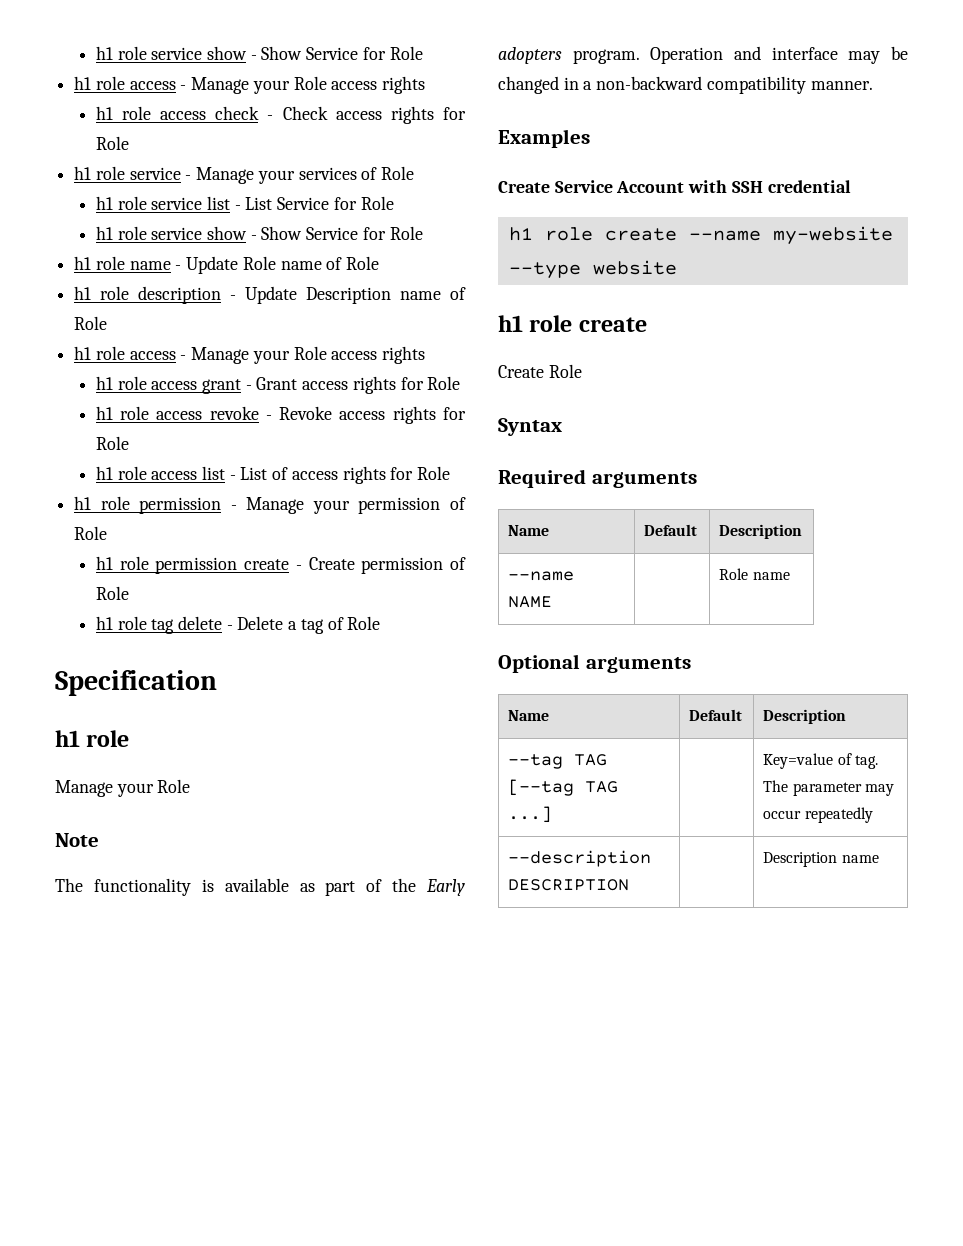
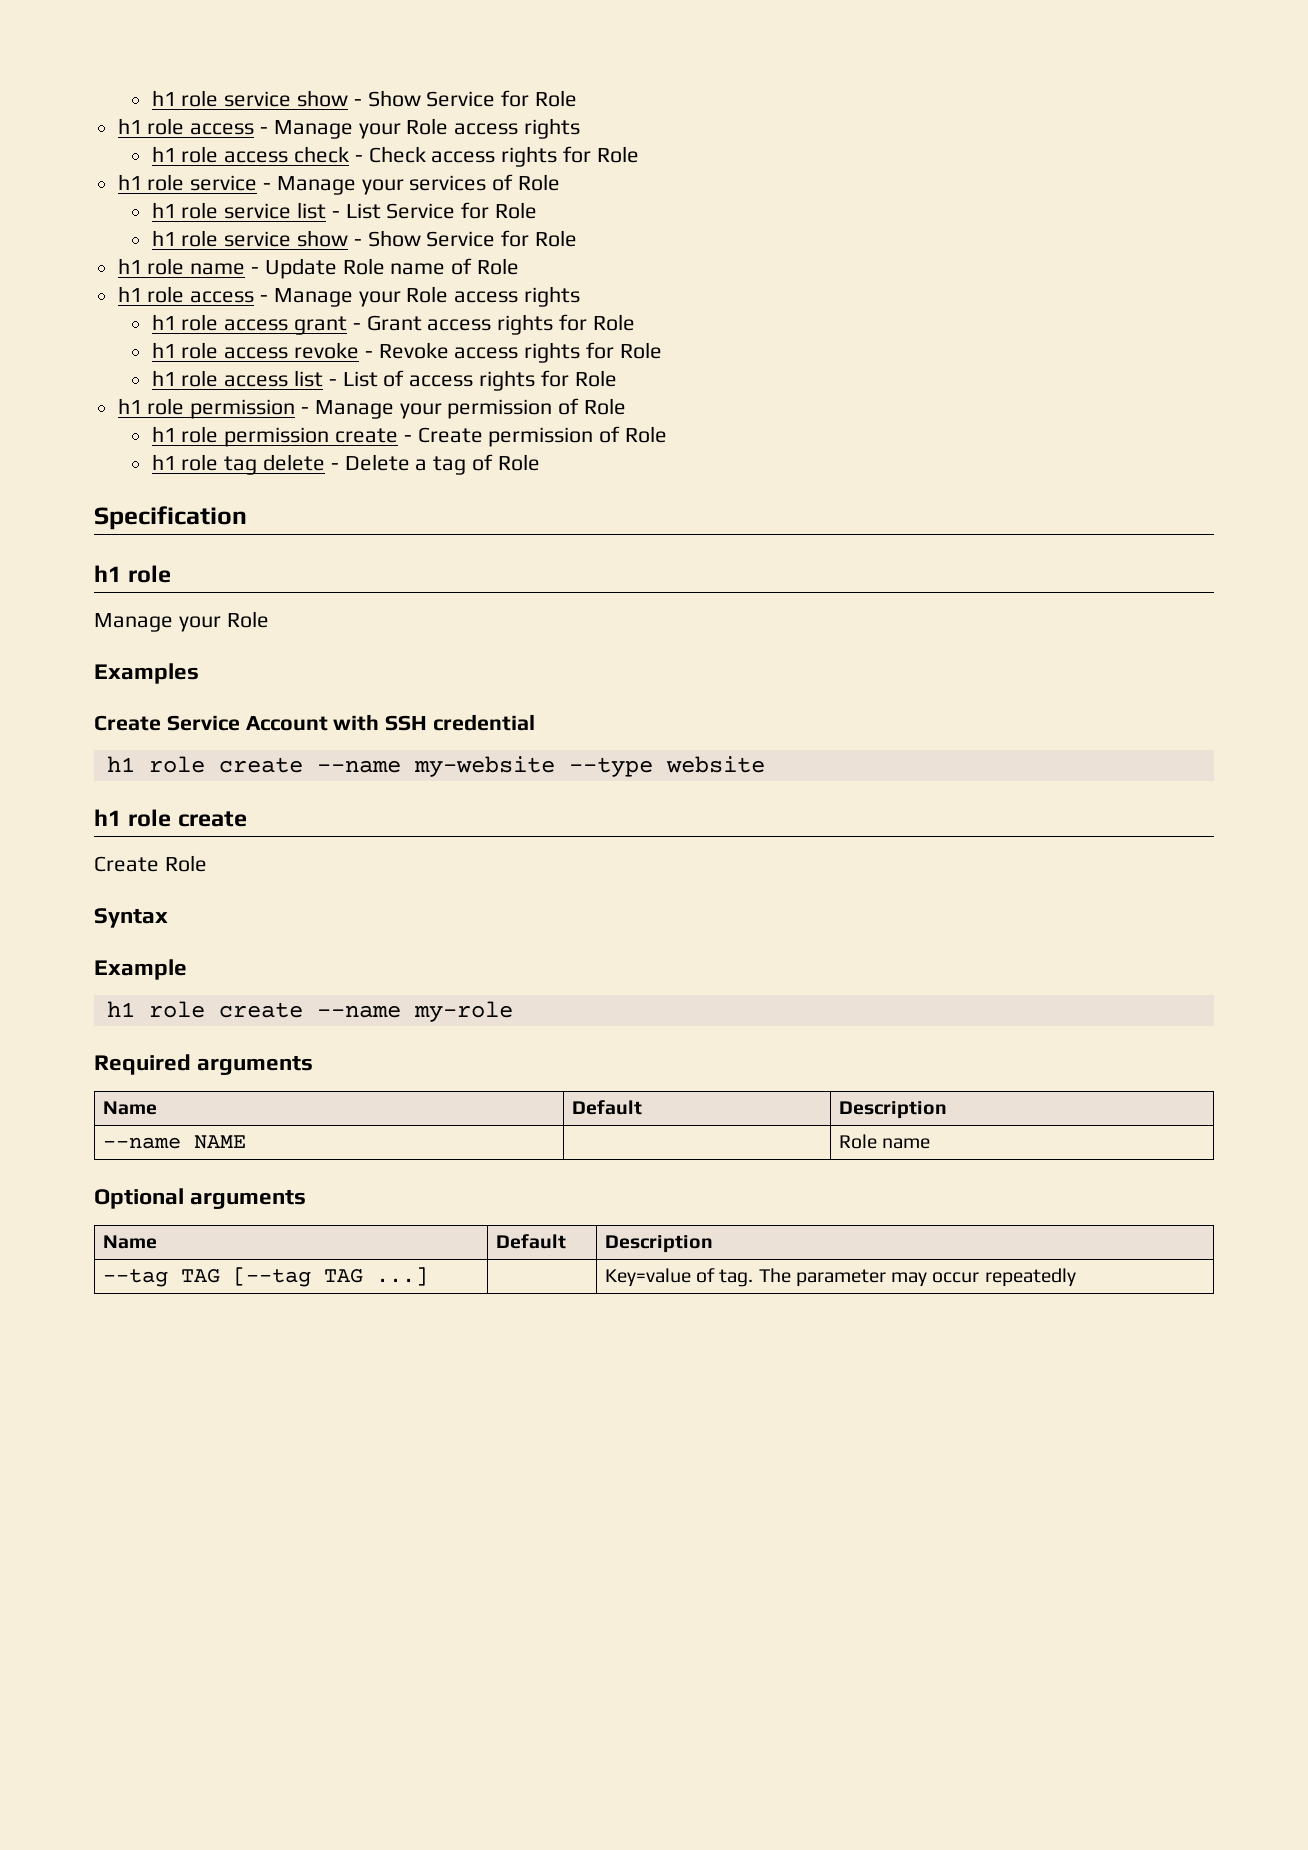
- h1 role description - Update Description name of Role
- Note
- The functionality is available as part of the Early adopters program. Operation and interface may be changed in a non-backward compatibility manner.
+ Example
+ h1 role create --name my-role
- --description DESCRIPTION | | Description name

